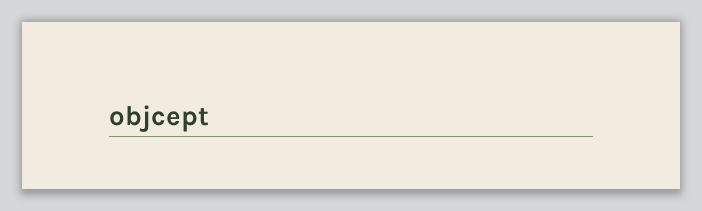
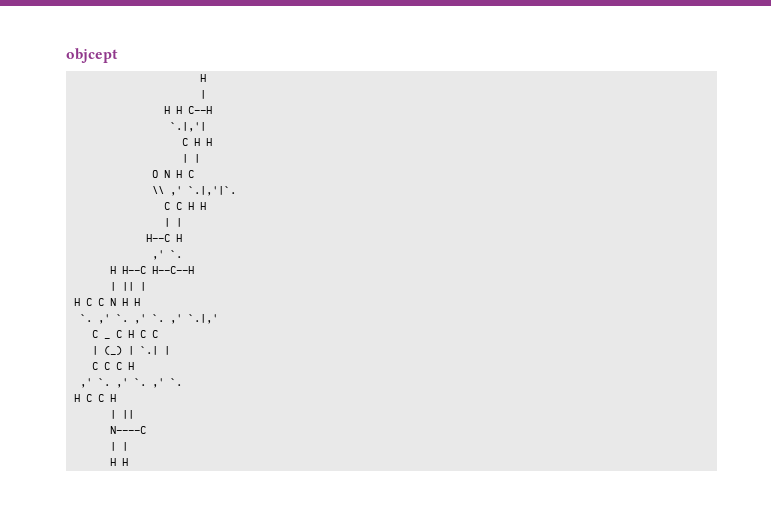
  objcept
+ H
+ |
+ H H C--H
+ `.|,'|
+ C H H
+ | |
+ O N H C
+ \\ ,' `.|,'|`.
+ C C H H
+ | |
+ H--C H
+ ,' `.
+ H H--C H--C--H
+ | || |
+ H C C N H H
+ `. ,' `. ,' `. ,' `.|,'
+ C _ C H C C
+ | (_) | `.| |
+ C C C H
+ ,' `. ,' `. ,' `.
+ H C C H
+ | ||
+ N----C
+ | |
+ H H

